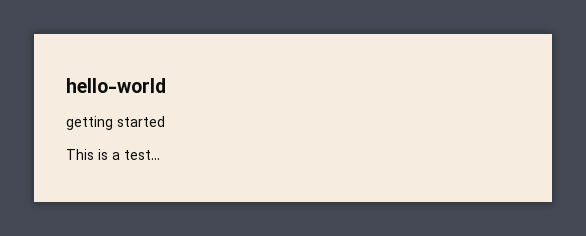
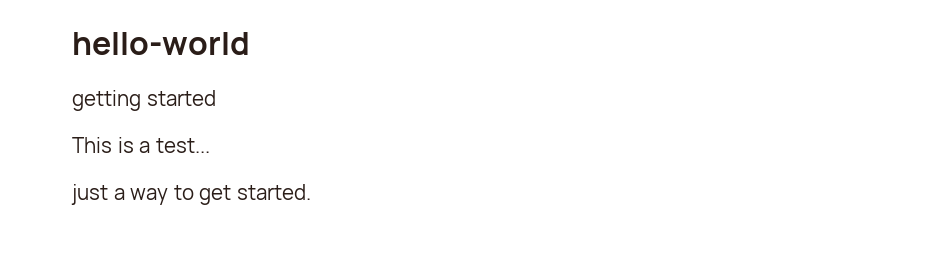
+ just a way to get started.

